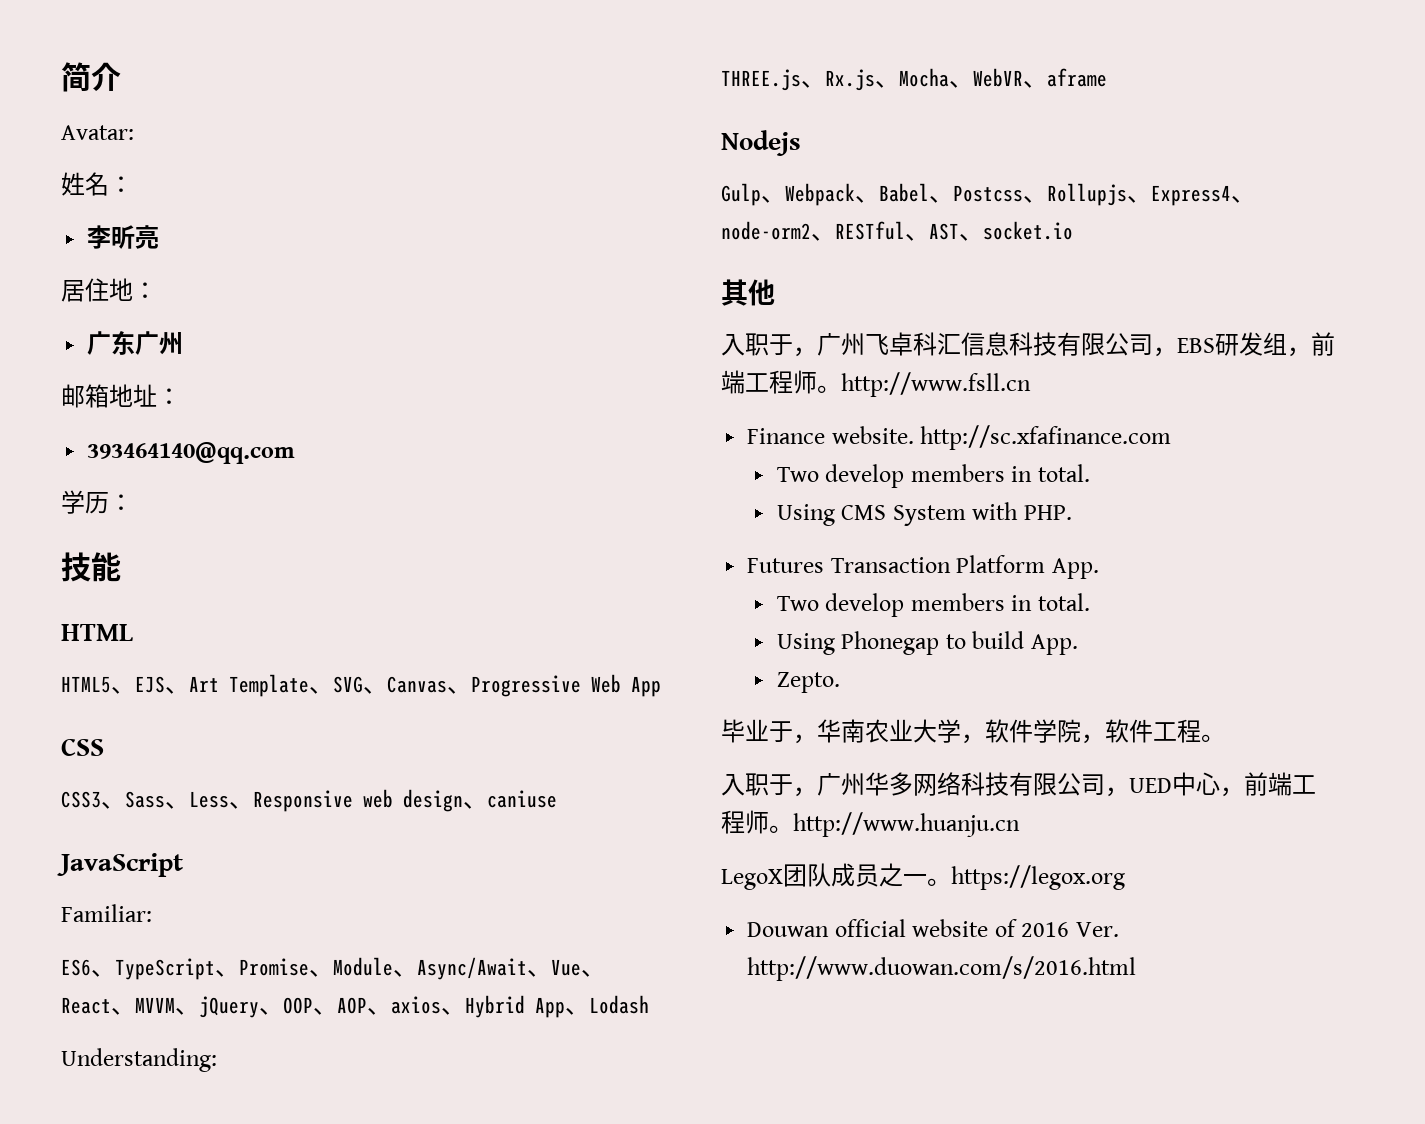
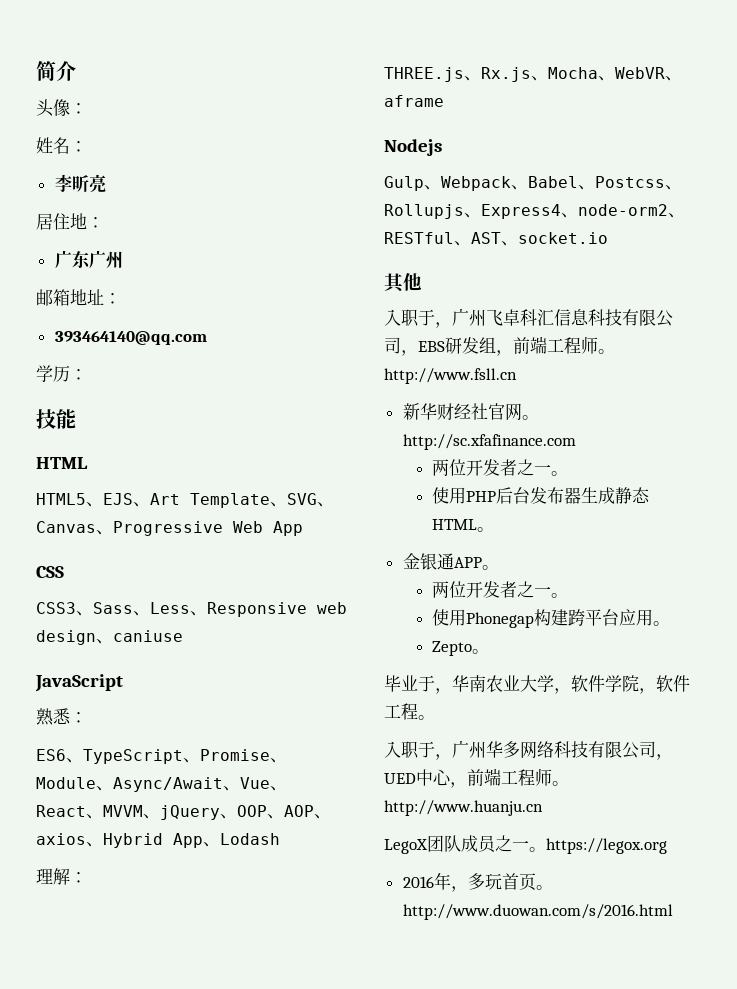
- Avatar:
+ 头像：
- Familiar:
+ 熟悉：
- Understanding:
+ 理解：
- Finance website. http://sc.xfafinance.com
- Two develop members in total.
- Using CMS System with PHP.
- Futures Transaction Platform App.
- Two develop members in total.
- Using Phonegap to build App.
- Zepto.
+ 新华财经社官网。http://sc.xfafinance.com
+ 两位开发者之一。
+ 使用PHP后台发布器生成静态HTML。
+ 金银通APP。
+ 两位开发者之一。
+ 使用Phonegap构建跨平台应用。
+ Zepto。
- Douwan official website of 2016 Ver. http://www.duowan.com/s/2016.html
+ 2016年，多玩首页。http://www.duowan.com/s/2016.html

